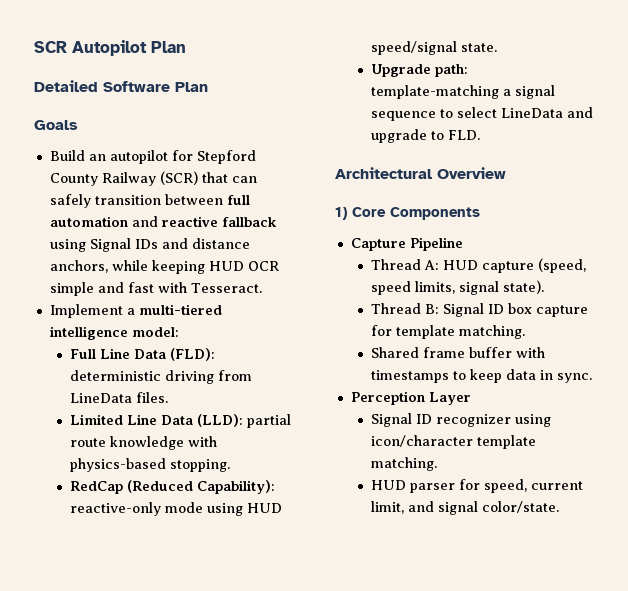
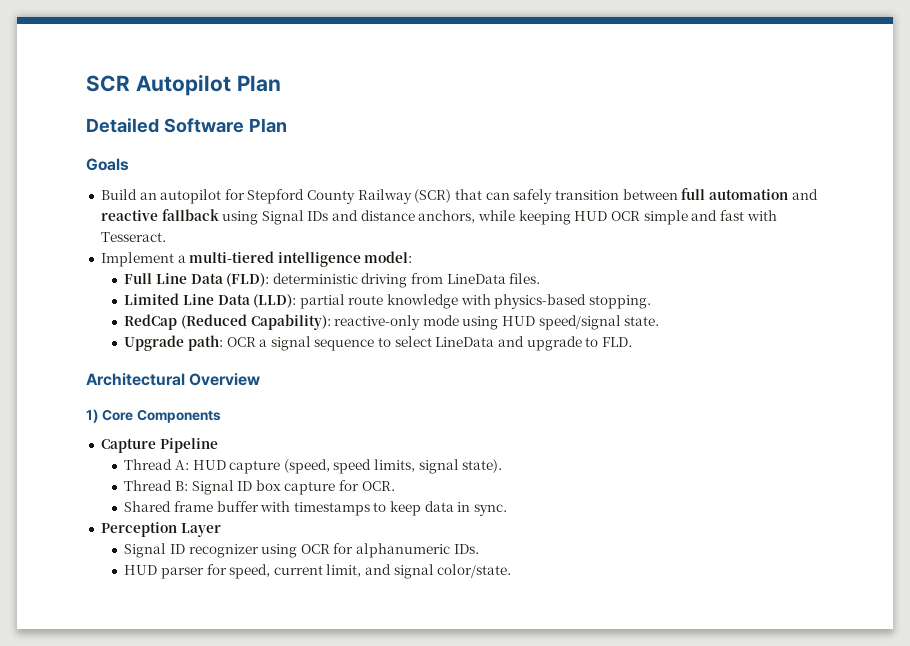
- Upgrade path: template-matching a signal sequence to select LineData and upgrade to FLD.
+ Upgrade path: OCR a signal sequence to select LineData and upgrade to FLD.
- Thread B: Signal ID box capture for template matching.
+ Thread B: Signal ID box capture for OCR.
- Signal ID recognizer using icon/character template matching.
+ Signal ID recognizer using OCR for alphanumeric IDs.

